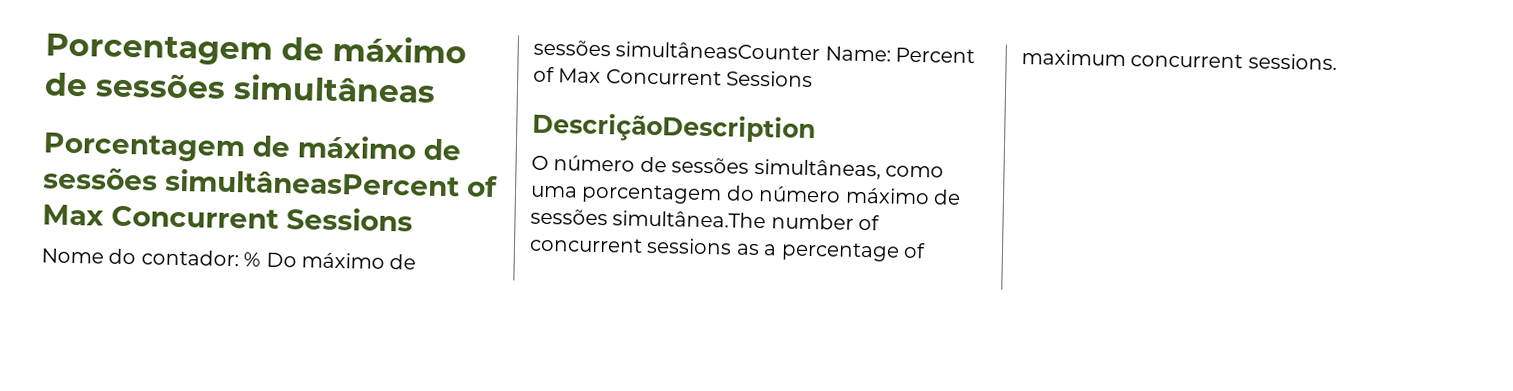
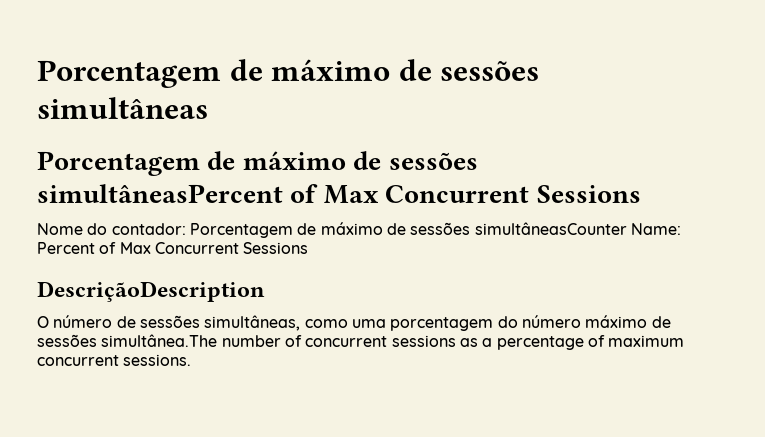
- Nome do contador: % Do máximo de sessões simultâneasCounter Name: Percent of Max Concurrent Sessions
+ Nome do contador: Porcentagem de máximo de sessões simultâneasCounter Name: Percent of Max Concurrent Sessions

